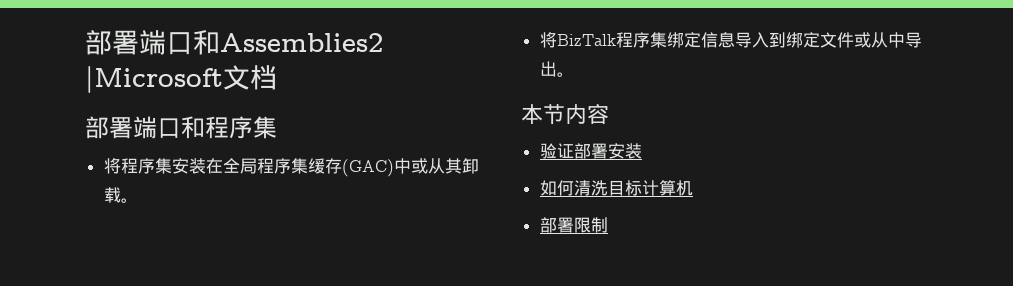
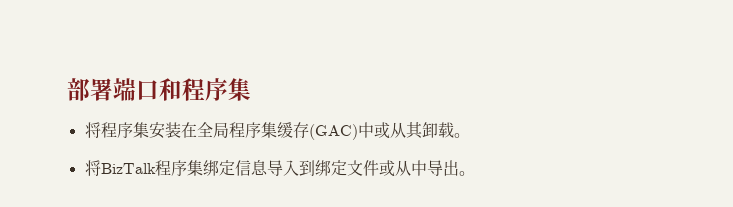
- 部署端口和Assemblies2 |Microsoft文档
- 本节内容
- 验证部署安装
- 如何清洗目标计算机
- 部署限制

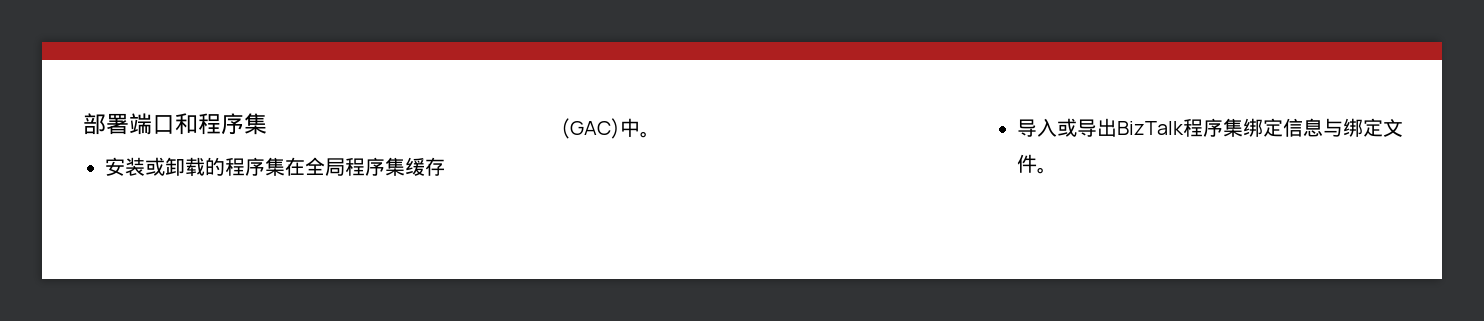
- 将程序集安装在全局程序集缓存(GAC)中或从其卸载。
- 将BizTalk程序集绑定信息导入到绑定文件或从中导出。
+ 安装或卸载的程序集在全局程序集缓存(GAC)中。
+ 导入或导出BizTalk程序集绑定信息与绑定文件。

